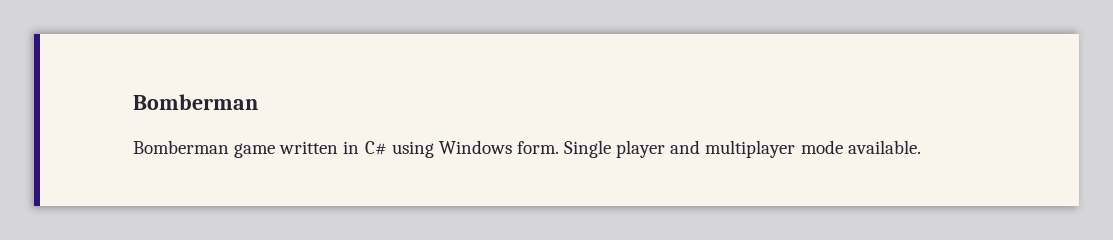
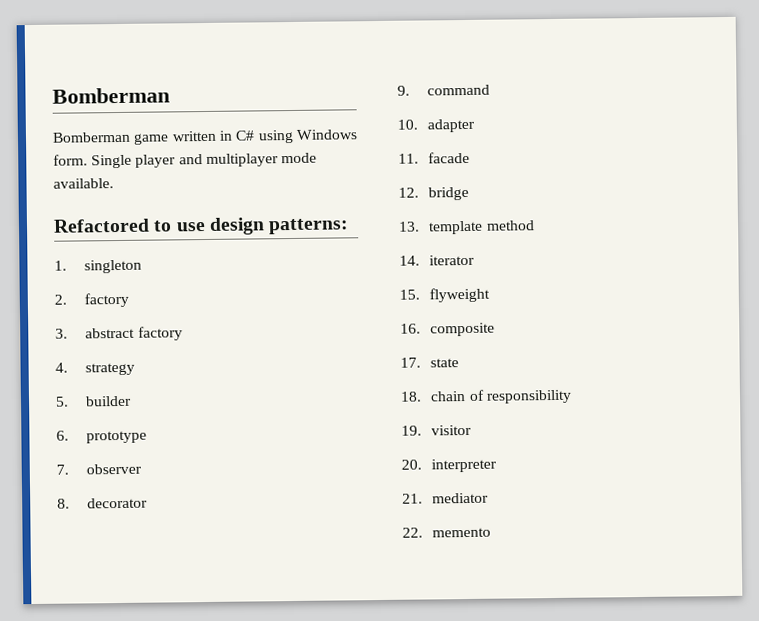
+ Refactored to use design patterns:
+ 1. singleton
+ 2. factory
+ 3. abstract factory
+ 4. strategy
+ 5. builder
+ 6. prototype
+ 7. observer
+ 8. decorator
+ 9. command
+ 10. adapter
+ 11. facade
+ 12. bridge
+ 13. template method
+ 14. iterator
+ 15. flyweight
+ 16. composite
+ 17. state
+ 18. chain of responsibility
+ 19. visitor
+ 20. interpreter
+ 21. mediator
+ 22. memento

